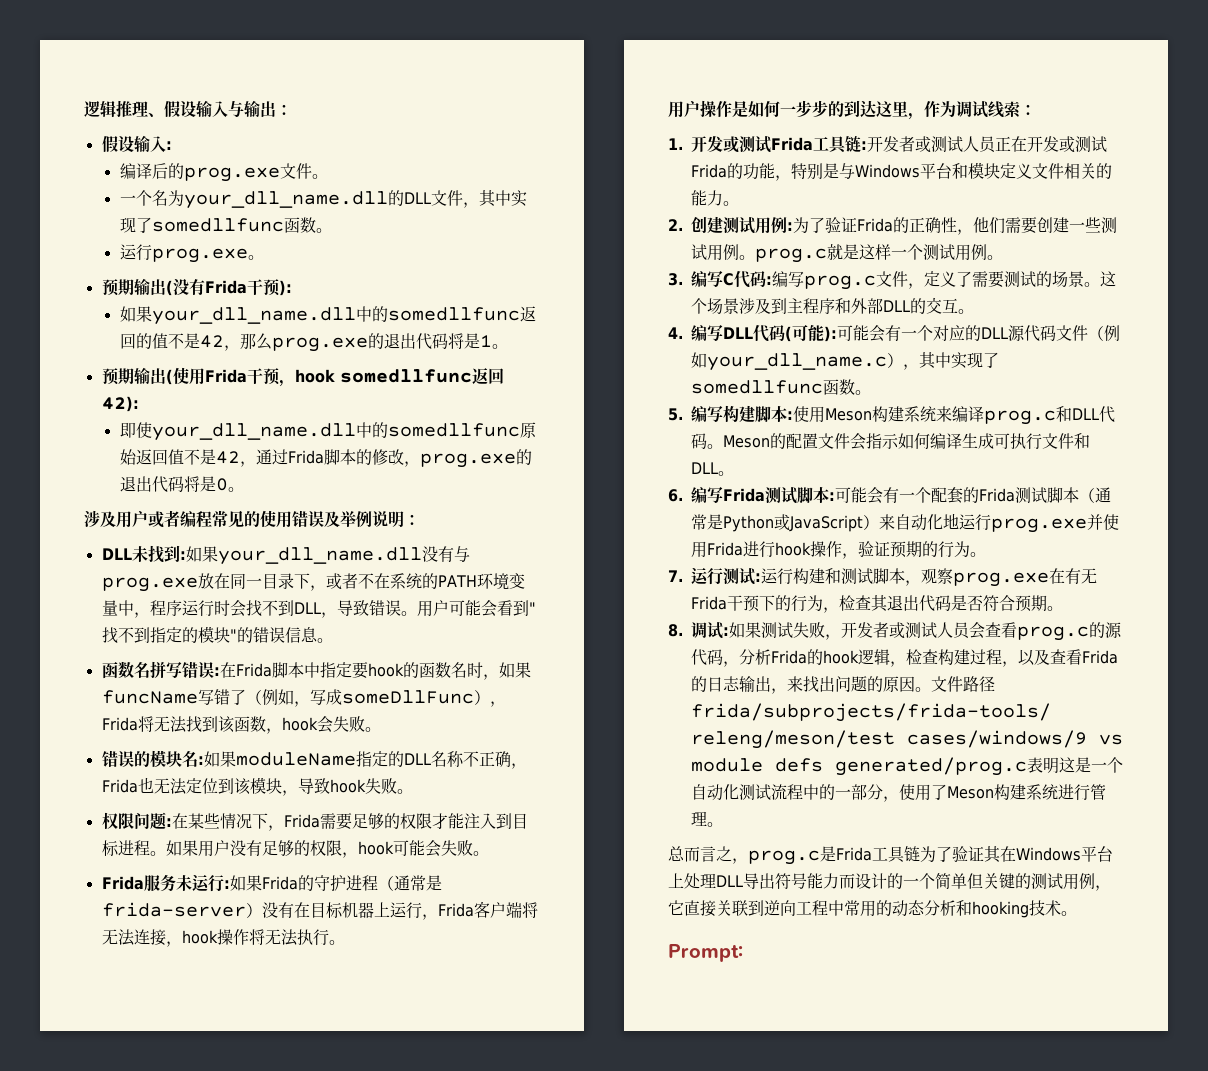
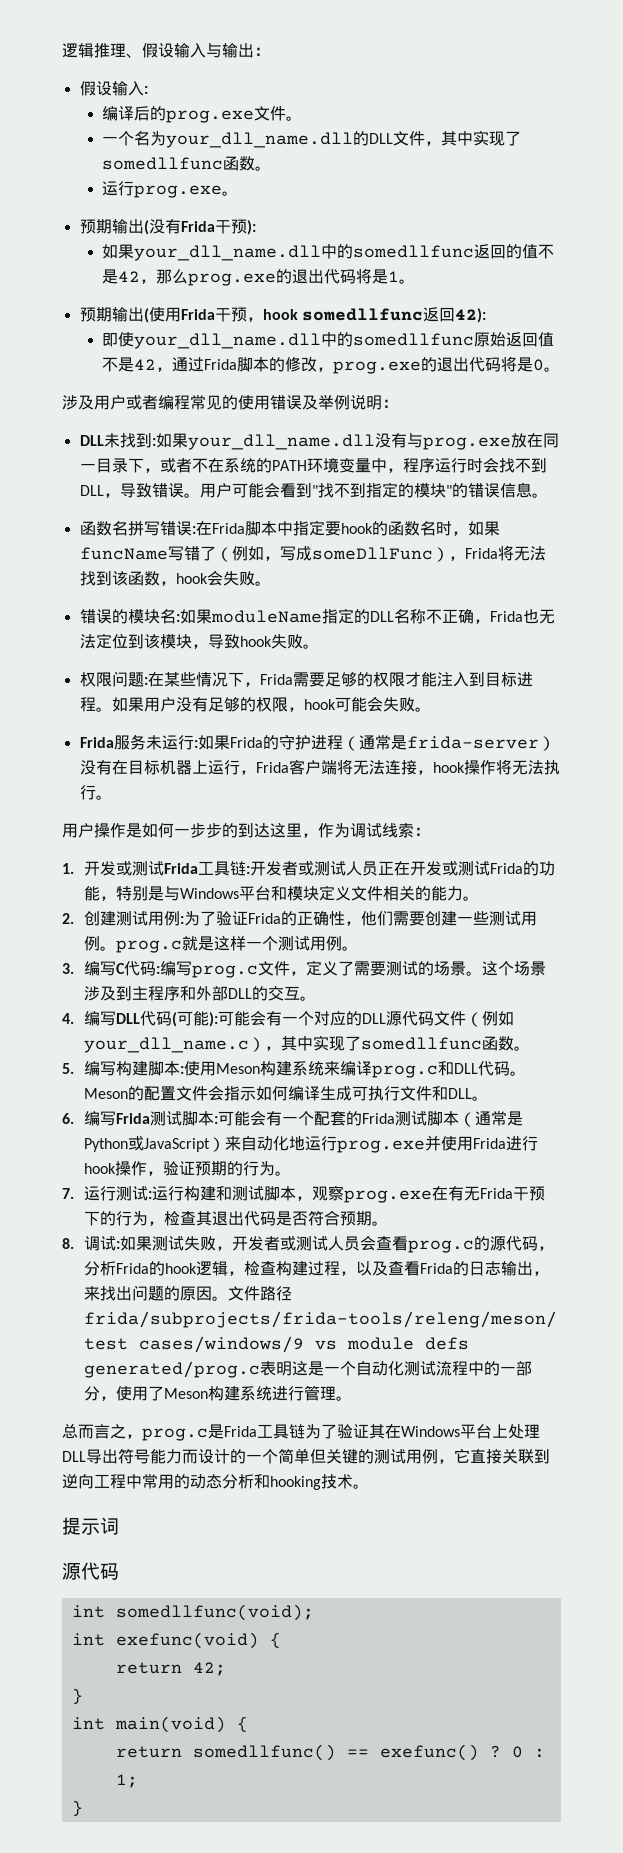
- Prompt:
+ 提示词
+ 源代码
+ int somedllfunc(void);
+ int exefunc(void) {
+ return 42;
+ }
+ int main(void) {
+ return somedllfunc() == exefunc() ? 0 : 1;
+ }

